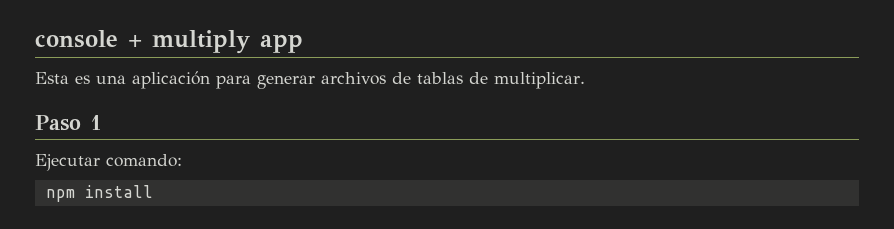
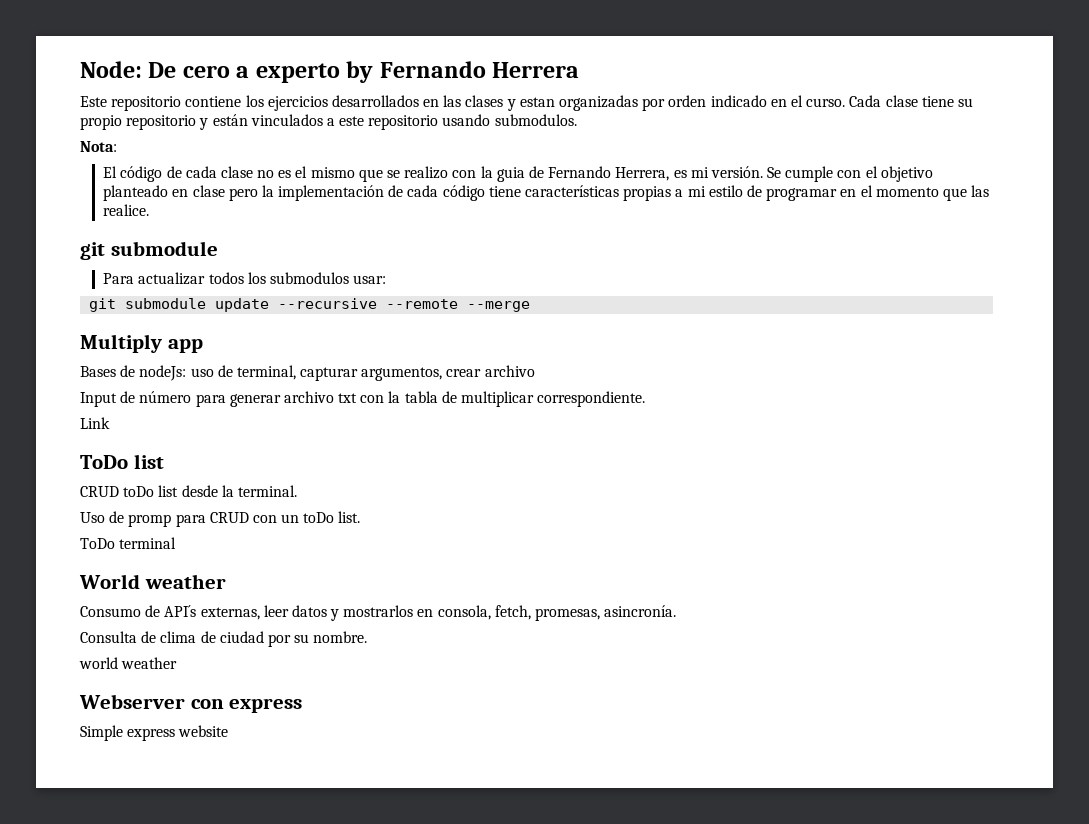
- console + multiply app
- Esta es una aplicación para generar archivos de tablas de multiplicar.
- Paso 1
- Ejecutar comando:
- npm install
+ Node: De cero a experto by Fernando Herrera
+ Este repositorio contiene los ejercicios desarrollados en las clases y estan organizadas por orden indicado en el curso. Cada clase tiene su propio repositorio y están vinculados a este repositorio usando submodulos.
+ Nota:
+ El código de cada clase no es el mismo que se realizo con la guia de Fernando Herrera, es mi versión. Se cumple con el objetivo planteado en clase pero la implementación de cada código tiene características propias a mi estilo de programar en el momento que las realice.
+ git submodule
+ Para actualizar todos los submodulos usar:
+ git submodule update --recursive --remote --merge
+ Multiply app
+ Bases de nodeJs: uso de terminal, capturar argumentos, crear archivo
+ Input de número para generar archivo txt con la tabla de multiplicar correspondiente.
+ Link
+ ToDo list
+ CRUD toDo list desde la terminal.
+ Uso de promp para CRUD con un toDo list.
+ ToDo terminal
+ World weather
+ Consumo de API´s externas, leer datos y mostrarlos en consola, fetch, promesas, asincronía.
+ Consulta de clima de ciudad por su nombre.
+ world weather
+ Webserver con express
+ Simple express website

